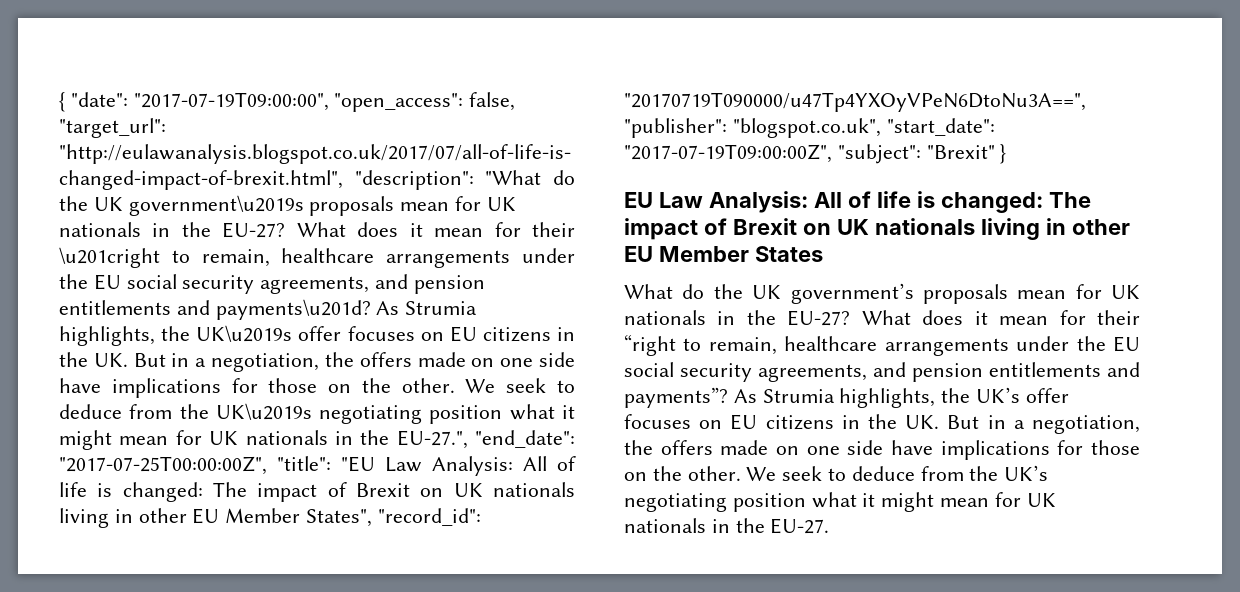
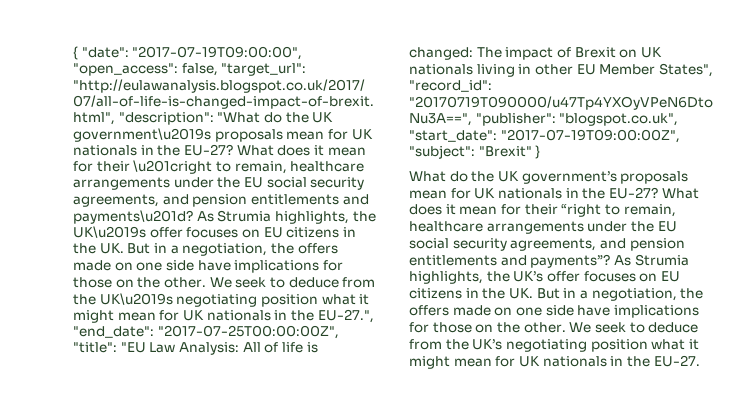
- EU Law Analysis: All of life is changed: The impact of Brexit on UK nationals living in other EU Member States

